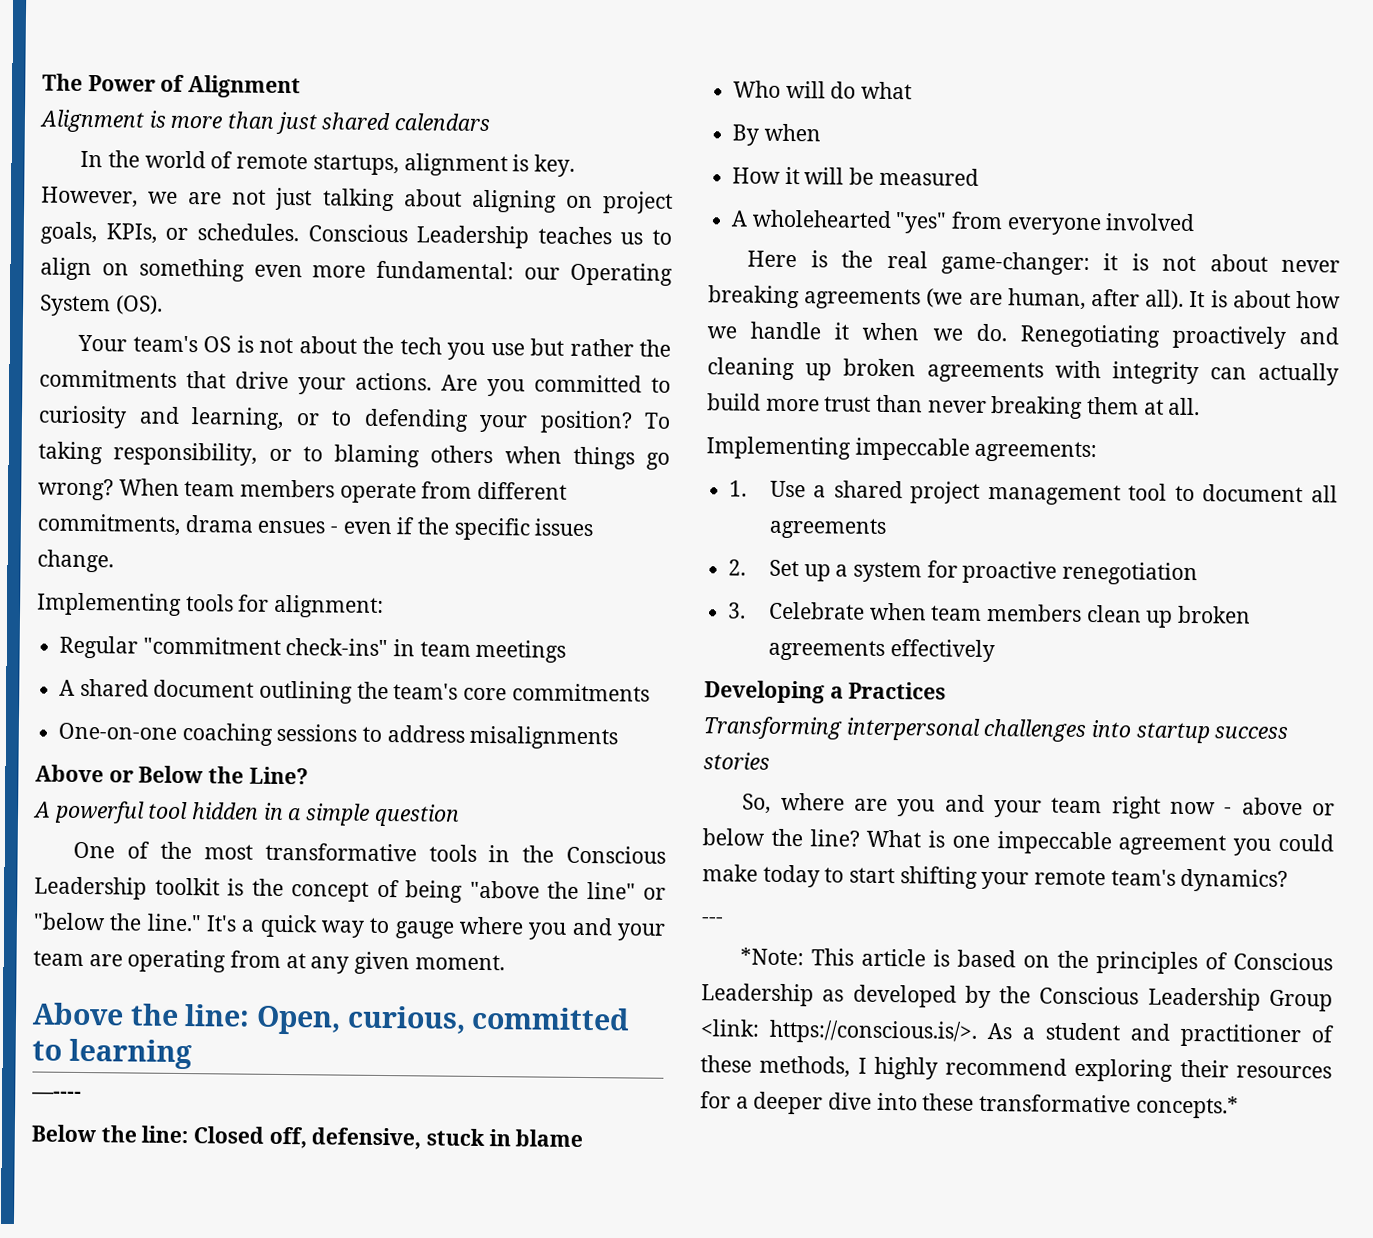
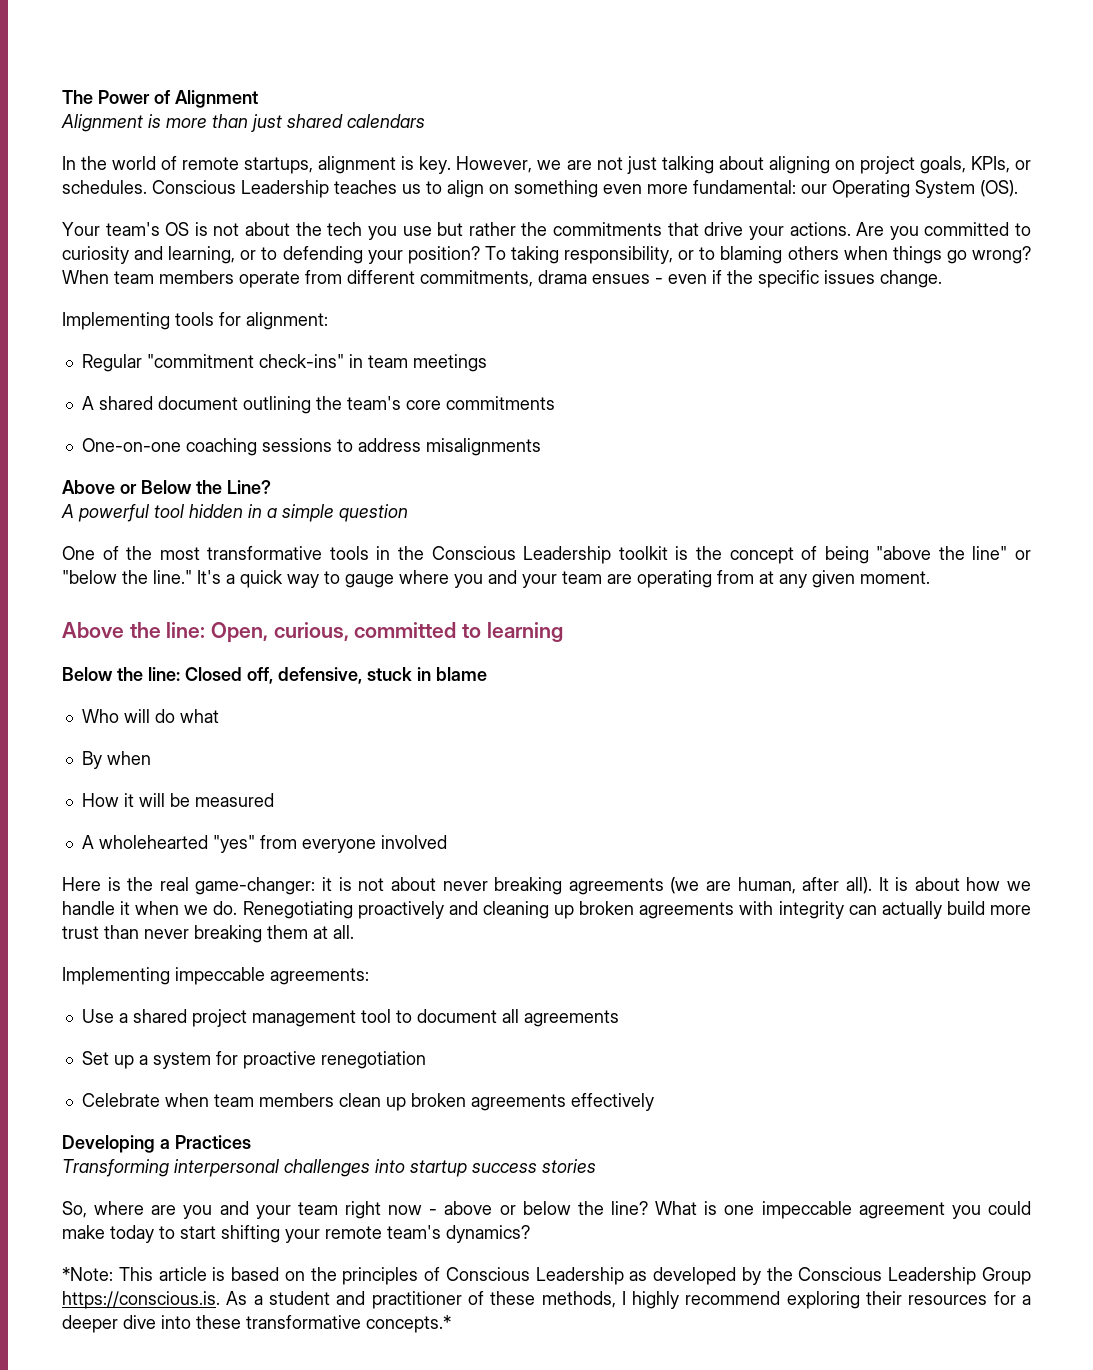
- —----
- 1. Use a shared project management tool to document all agreements
+ Use a shared project management tool to document all agreements
- 2. Set up a system for proactive renegotiation
+ Set up a system for proactive renegotiation
- 3. Celebrate when team members clean up broken agreements effectively
+ Celebrate when team members clean up broken agreements effectively
- ---
- *Note: This article is based on the principles of Conscious Leadership as developed by the Conscious Leadership Group <link: https://conscious.is/>. As a student and practitioner of these methods, I highly recommend exploring their resources for a deeper dive into these transformative concepts.*
+ *Note: This article is based on the principles of Conscious Leadership as developed by the Conscious Leadership Group https://conscious.is. As a student and practitioner of these methods, I highly recommend exploring their resources for a deeper dive into these transformative concepts.*

